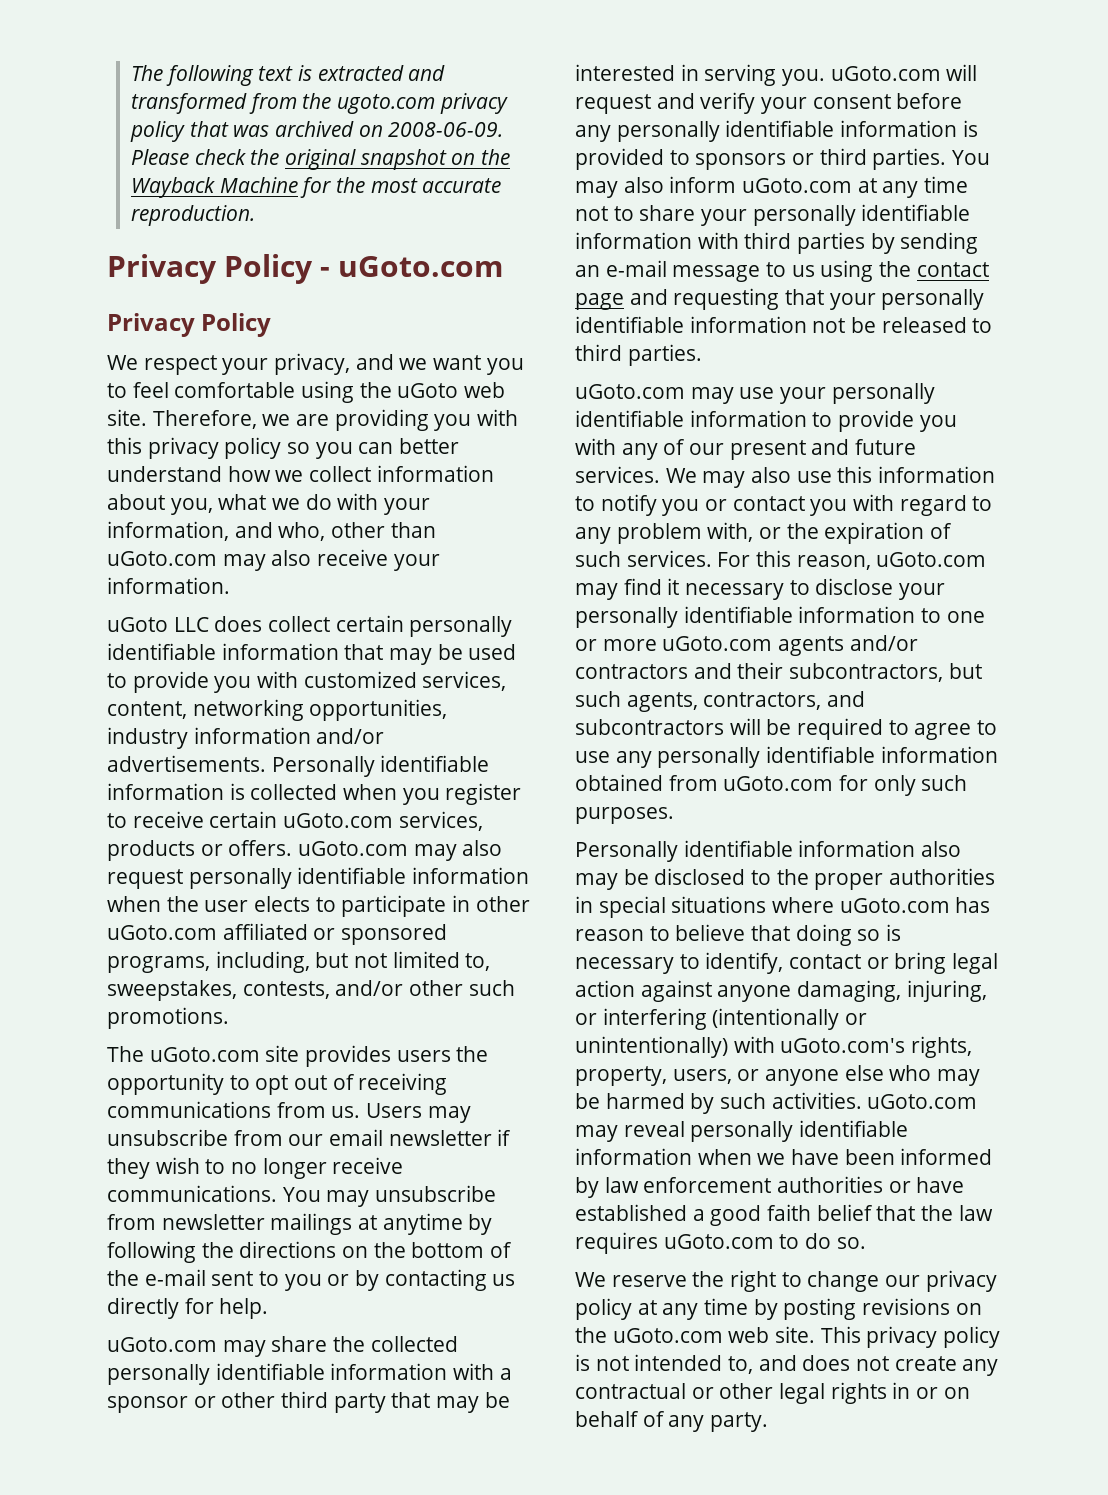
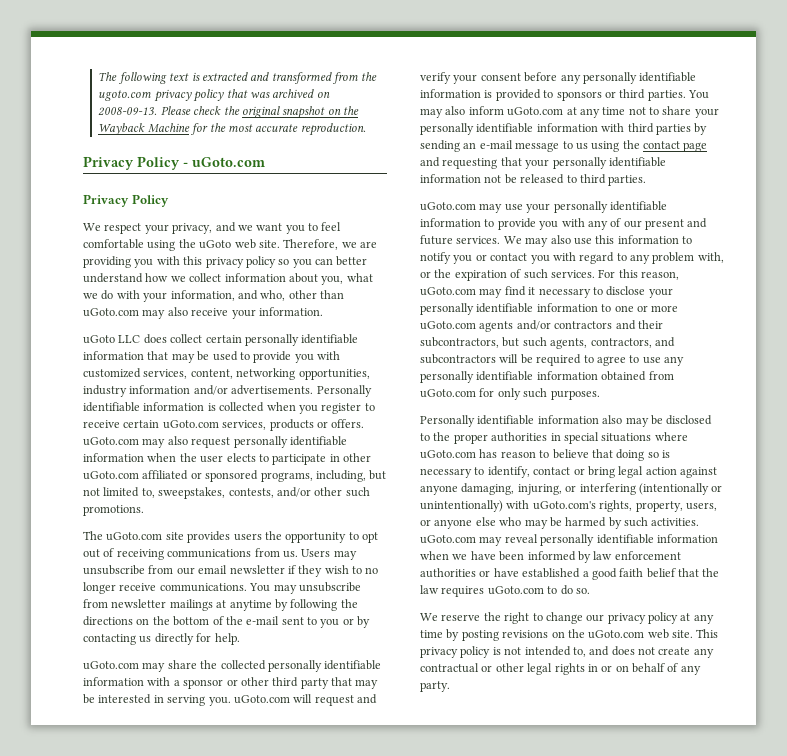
- The following text is extracted and transformed from the ugoto.com privacy policy that was archived on 2008-06-09.
+ The following text is extracted and transformed from the ugoto.com privacy policy that was archived on 2008-09-13.

